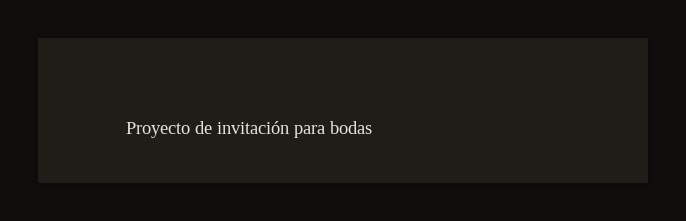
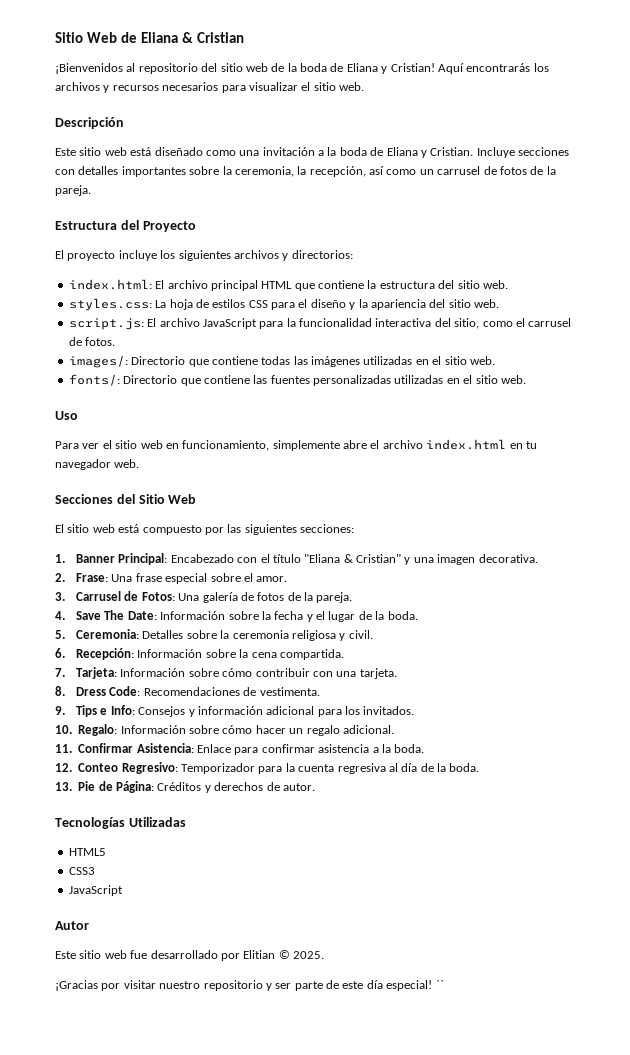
- Proyecto de invitación para bodas
+ Sitio Web de Eliana & Cristian
+ ¡Bienvenidos al repositorio del sitio web de la boda de Eliana y Cristian! Aquí encontrarás los archivos y recursos necesarios para visualizar el sitio web.
+ Descripción
+ Este sitio web está diseñado como una invitación a la boda de Eliana y Cristian. Incluye secciones con detalles importantes sobre la ceremonia, la recepción, así como un carrusel de fotos de la pareja.
+ Estructura del Proyecto
+ El proyecto incluye los siguientes archivos y directorios:
+ index.html: El archivo principal HTML que contiene la estructura del sitio web.
+ styles.css: La hoja de estilos CSS para el diseño y la apariencia del sitio web.
+ script.js: El archivo JavaScript para la funcionalidad interactiva del sitio, como el carrusel de fotos.
+ images/: Directorio que contiene todas las imágenes utilizadas en el sitio web.
+ fonts/: Directorio que contiene las fuentes personalizadas utilizadas en el sitio web.
+ Uso
+ Para ver el sitio web en funcionamiento, simplemente abre el archivo index.html en tu navegador web.
+ Secciones del Sitio Web
+ El sitio web está compuesto por las siguientes secciones:
+ 1. Banner Principal: Encabezado con el título "Eliana & Cristian" y una imagen decorativa.
+ 2. Frase: Una frase especial sobre el amor.
+ 3. Carrusel de Fotos: Una galería de fotos de la pareja.
+ 4. Save The Date: Información sobre la fecha y el lugar de la boda.
+ 5. Ceremonia: Detalles sobre la ceremonia religiosa y civil.
+ 6. Recepción: Información sobre la cena compartida.
+ 7. Tarjeta: Información sobre cómo contribuir con una tarjeta.
+ 8. Dress Code: Recomendaciones de vestimenta.
+ 9. Tips e Info: Consejos y información adicional para los invitados.
+ 10. Regalo: Información sobre cómo hacer un regalo adicional.
+ 11. Confirmar Asistencia: Enlace para confirmar asistencia a la boda.
+ 12. Conteo Regresivo: Temporizador para la cuenta regresiva al día de la boda.
+ 13. Pie de Página: Créditos y derechos de autor.
+ Tecnologías Utilizadas
+ HTML5
+ CSS3
+ JavaScript
+ Autor
+ Este sitio web fue desarrollado por Elitian © 2025.
+ ¡Gracias por visitar nuestro repositorio y ser parte de este día especial! ``

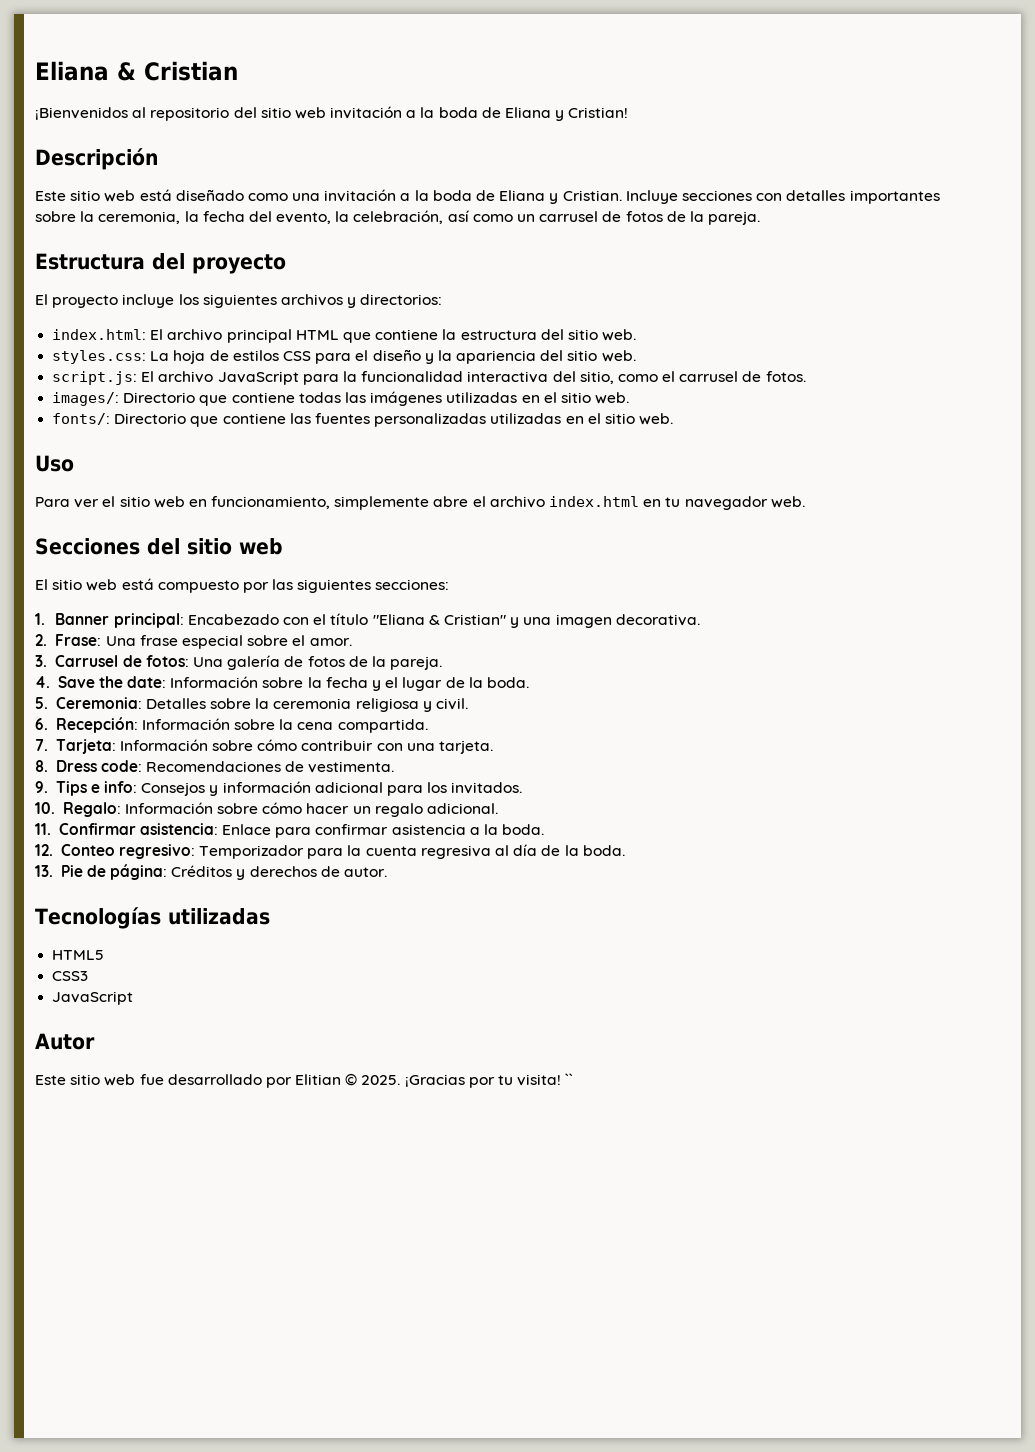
- Sitio Web de Eliana & Cristian
+ Eliana & Cristian
- ¡Bienvenidos al repositorio del sitio web de la boda de Eliana y Cristian! Aquí encontrarás los archivos y recursos necesarios para visualizar el sitio web.
+ ¡Bienvenidos al repositorio del sitio web invitación a la boda de Eliana y Cristian!
- Incluye secciones con detalles importantes sobre la ceremonia, la recepción, así como un carrusel de fotos de la pareja.
+ Incluye secciones con detalles importantes sobre la ceremonia, la fecha del evento, la celebración, así como un carrusel de fotos de la pareja.
- Estructura del Proyecto
+ Estructura del proyecto
- Secciones del Sitio Web
+ Secciones del sitio web
- 1. Banner Principal: Encabezado con el título "Eliana & Cristian" y una imagen decorativa.
+ 1. Banner principal: Encabezado con el título "Eliana & Cristian" y una imagen decorativa.
- 3. Carrusel de Fotos: Una galería de fotos de la pareja.
+ 3. Carrusel de fotos: Una galería de fotos de la pareja.
- 4. Save The Date: Información sobre la fecha y el lugar de la boda.
+ 4. Save the date: Información sobre la fecha y el lugar de la boda.
- 8. Dress Code: Recomendaciones de vestimenta.
+ 8. Dress code: Recomendaciones de vestimenta.
- 9. Tips e Info: Consejos y información adicional para los invitados.
+ 9. Tips e info: Consejos y información adicional para los invitados.
- 11. Confirmar Asistencia: Enlace para confirmar asistencia a la boda.
+ 11. Confirmar asistencia: Enlace para confirmar asistencia a la boda.
- 12. Conteo Regresivo: Temporizador para la cuenta regresiva al día de la boda.
+ 12. Conteo regresivo: Temporizador para la cuenta regresiva al día de la boda.
- 13. Pie de Página: Créditos y derechos de autor.
+ 13. Pie de página: Créditos y derechos de autor.
- Tecnologías Utilizadas
+ Tecnologías utilizadas
- Este sitio web fue desarrollado por Elitian © 2025.
- ¡Gracias por visitar nuestro repositorio y ser parte de este día especial!
+ Este sitio web fue desarrollado por Elitian © 2025. ¡Gracias por tu visita!

